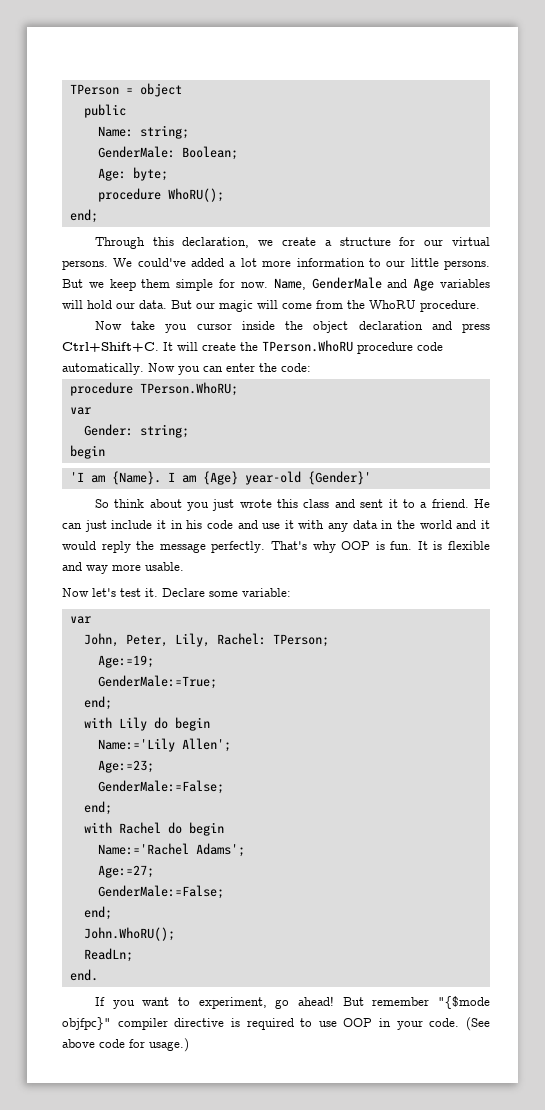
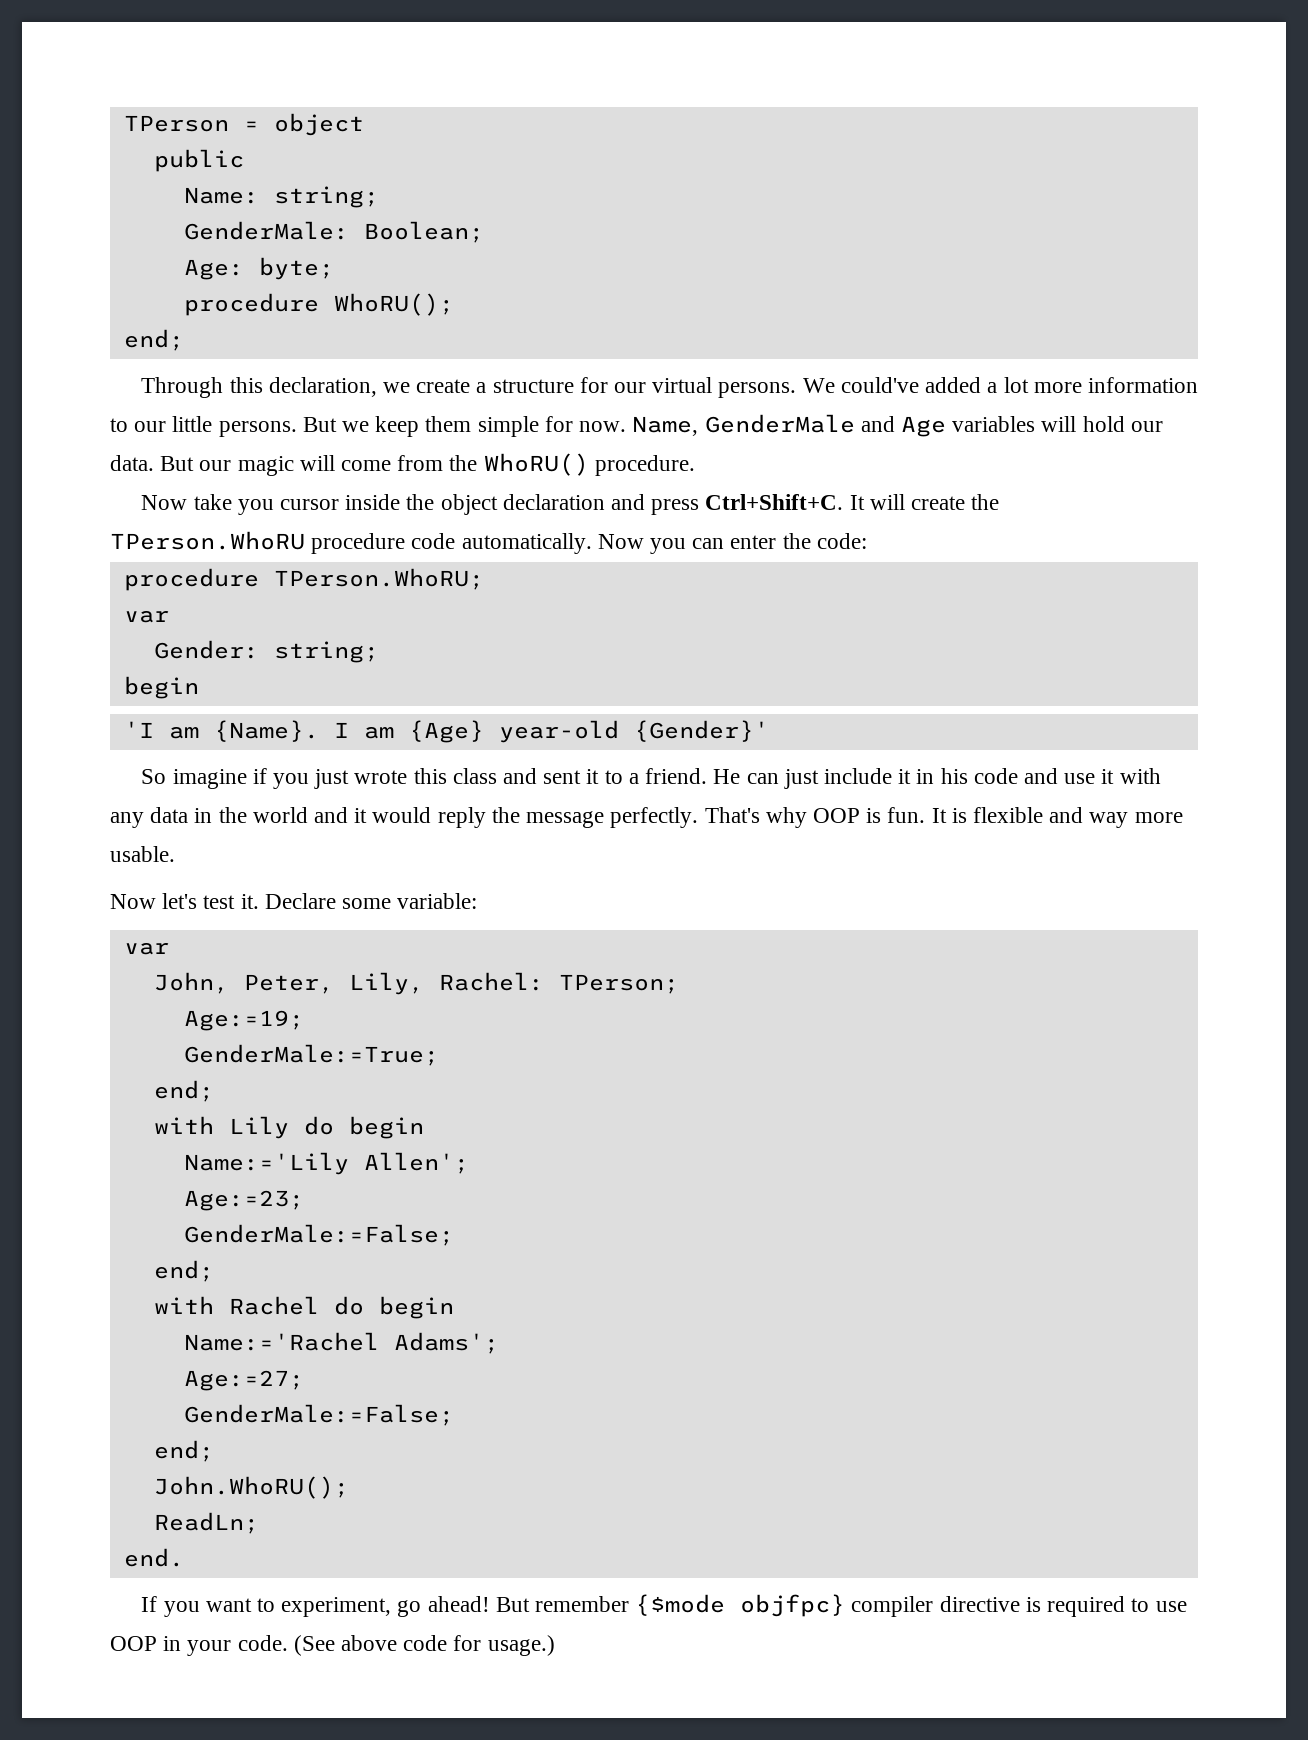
- But our magic will come from the WhoRU procedure.
+ But our magic will come from the WhoRU() procedure.
- So think about you just wrote this class and sent it to a friend.
+ So imagine if you just wrote this class and sent it to a friend.
- But remember "{$mode objfpc}" compiler directive is required to use OOP in your code.
+ But remember {$mode objfpc} compiler directive is required to use OOP in your code.

